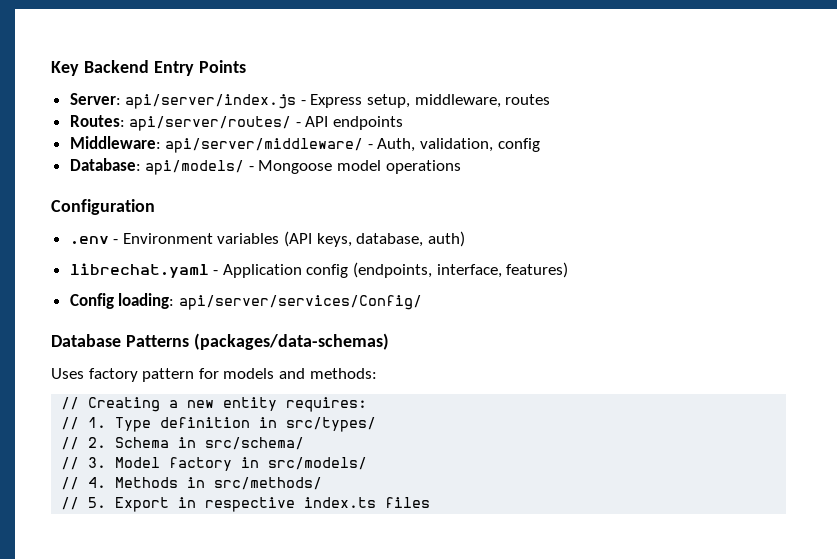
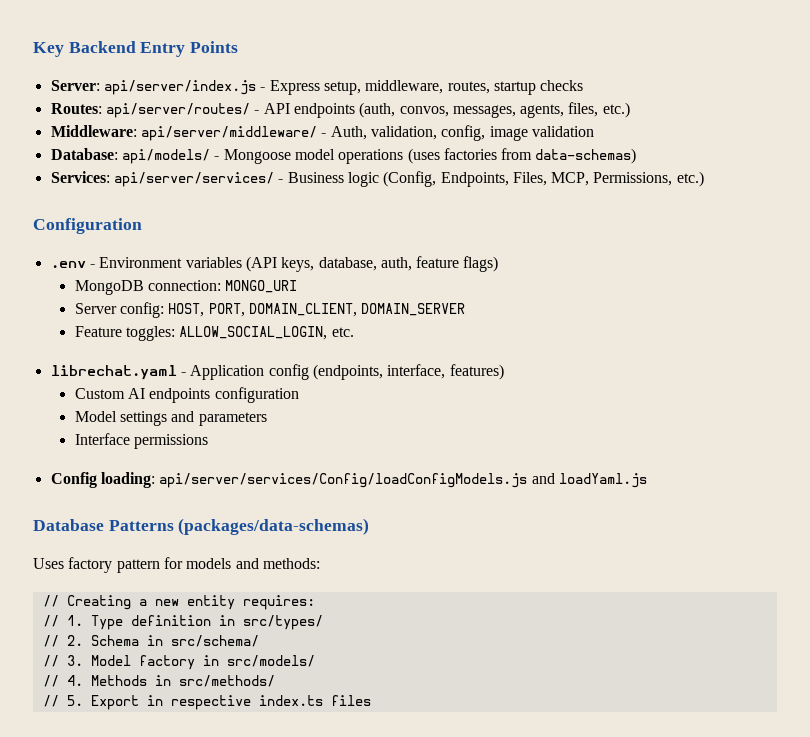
- Server: api/server/index.js - Express setup, middleware, routes
+ Server: api/server/index.js - Express setup, middleware, routes, startup checks
- Routes: api/server/routes/ - API endpoints
+ Routes: api/server/routes/ - API endpoints (auth, convos, messages, agents, files, etc.)
- Middleware: api/server/middleware/ - Auth, validation, config
+ Middleware: api/server/middleware/ - Auth, validation, config, image validation
- Database: api/models/ - Mongoose model operations
+ Database: api/models/ - Mongoose model operations (uses factories from data-schemas)
+ Services: api/server/services/ - Business logic (Config, Endpoints, Files, MCP, Permissions, etc.)
- .env - Environment variables (API keys, database, auth)
+ .env - Environment variables (API keys, database, auth, feature flags)
+ MongoDB connection: MONGO_URI
+ Server config: HOST, PORT, DOMAIN_CLIENT, DOMAIN_SERVER
+ Feature toggles: ALLOW_SOCIAL_LOGIN, etc.
+ Custom AI endpoints configuration
+ Model settings and parameters
+ Interface permissions
- Config loading: api/server/services/Config/
+ Config loading: api/server/services/Config/loadConfigModels.js and loadYaml.js

